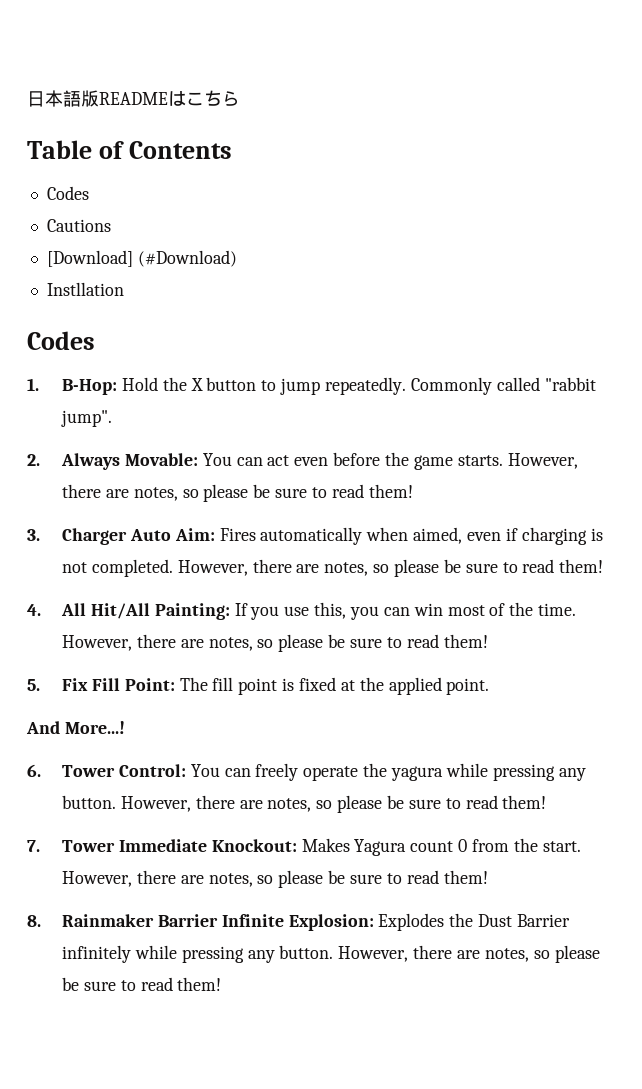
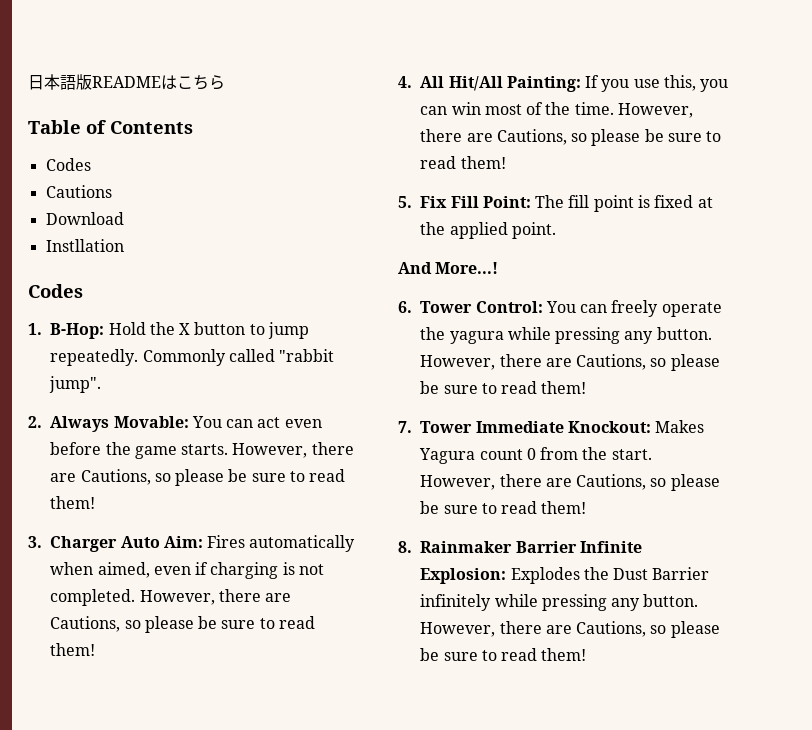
- [Download] (#Download)
+ Download
- 2. Always Movable: You can act even before the game starts. However, there are notes, so please be sure to read them!
+ 2. Always Movable: You can act even before the game starts. However, there are Cautions, so please be sure to read them!
- 3. Charger Auto Aim: Fires automatically when aimed, even if charging is not completed. However, there are notes, so please be sure to read them!
+ 3. Charger Auto Aim: Fires automatically when aimed, even if charging is not completed. However, there are Cautions, so please be sure to read them!
- 4. All Hit/All Painting: If you use this, you can win most of the time. However, there are notes, so please be sure to read them!
+ 4. All Hit/All Painting: If you use this, you can win most of the time. However, there are Cautions, so please be sure to read them!
- 6. Tower Control: You can freely operate the yagura while pressing any button. However, there are notes, so please be sure to read them!
+ 6. Tower Control: You can freely operate the yagura while pressing any button. However, there are Cautions, so please be sure to read them!
- 7. Tower Immediate Knockout: Makes Yagura count 0 from the start. However, there are notes, so please be sure to read them!
+ 7. Tower Immediate Knockout: Makes Yagura count 0 from the start. However, there are Cautions, so please be sure to read them!
- 8. Rainmaker Barrier Infinite Explosion: Explodes the Dust Barrier infinitely while pressing any button. However, there are notes, so please be sure to read them!
+ 8. Rainmaker Barrier Infinite Explosion: Explodes the Dust Barrier infinitely while pressing any button. However, there are Cautions, so please be sure to read them!

